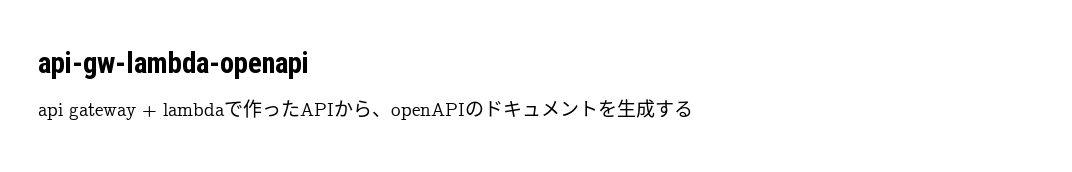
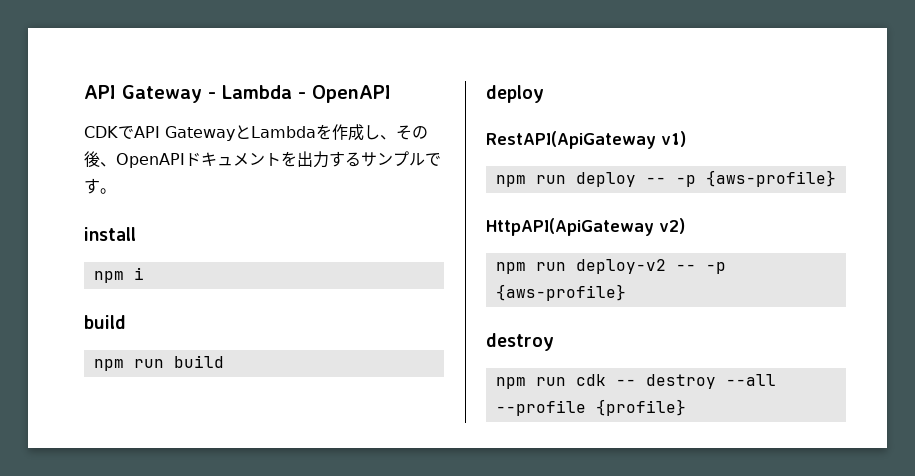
- api-gw-lambda-openapi
- api gateway + lambdaで作ったAPIから、openAPIのドキュメントを生成する
+ API Gateway - Lambda - OpenAPI
+ CDKでAPI GatewayとLambdaを作成し、その後、OpenAPIドキュメントを出力するサンプルです。
+ install
+ npm i
+ build
+ npm run build
+ deploy
+ RestAPI(ApiGateway v1)
+ npm run deploy -- -p {aws-profile}
+ HttpAPI(ApiGateway v2)
+ npm run deploy-v2 -- -p {aws-profile}
+ destroy
+ npm run cdk -- destroy --all --profile {profile}

